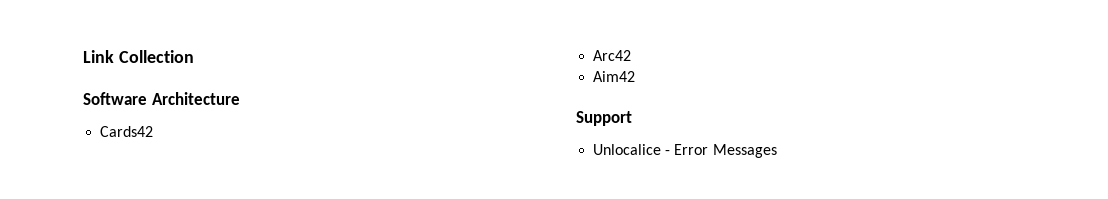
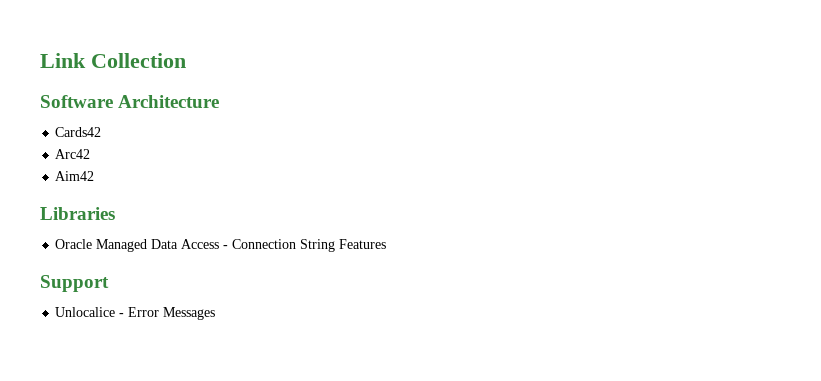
+ Libraries
+ Oracle Managed Data Access - Connection String Features

